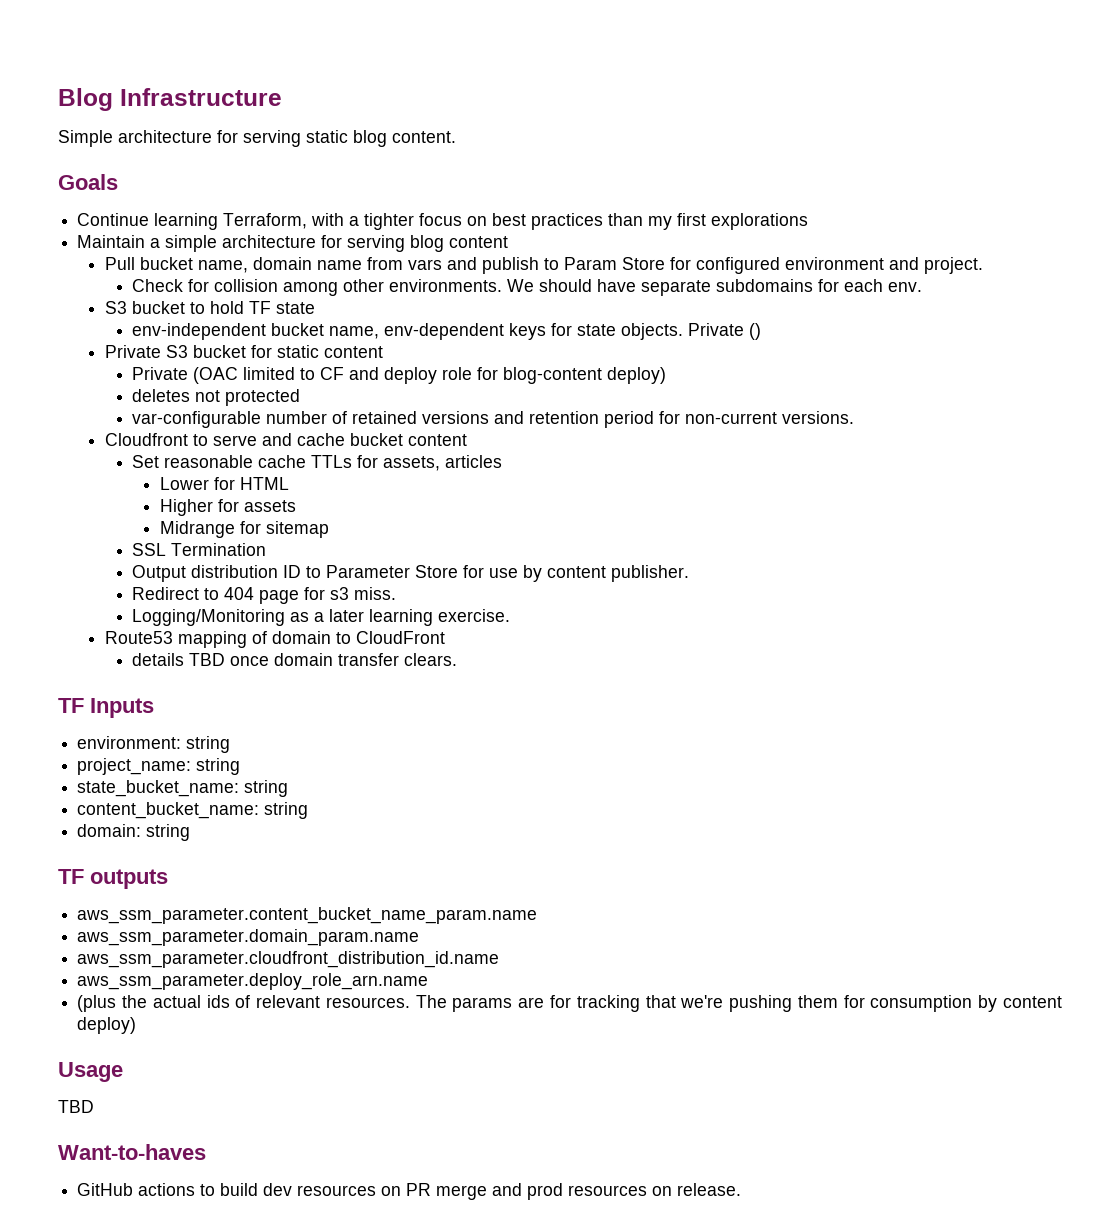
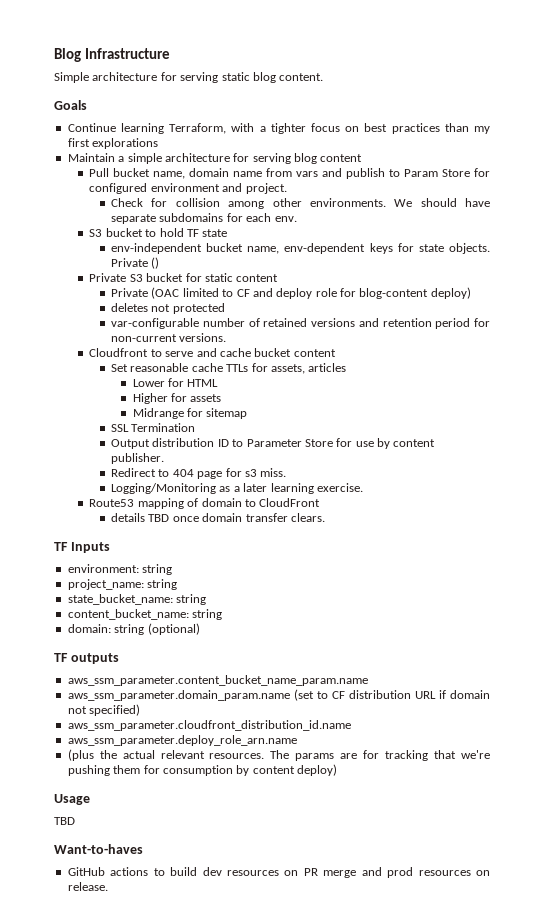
- domain: string
+ domain: string (optional)
- aws_ssm_parameter.domain_param.name
+ aws_ssm_parameter.domain_param.name (set to CF distribution URL if domain not specified)
- (plus the actual ids of relevant resources.
+ (plus the actual relevant resources.

